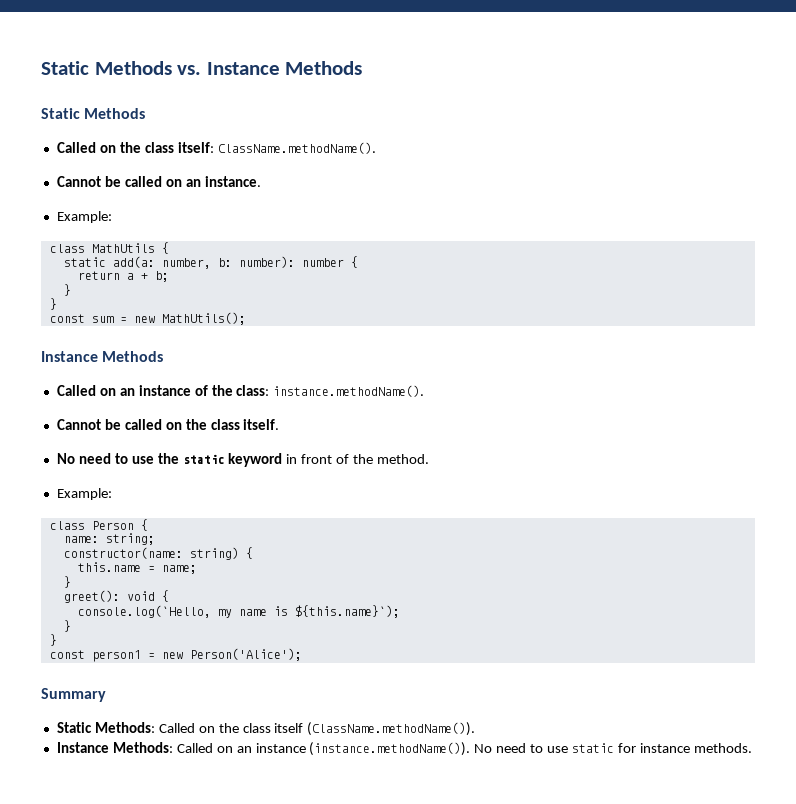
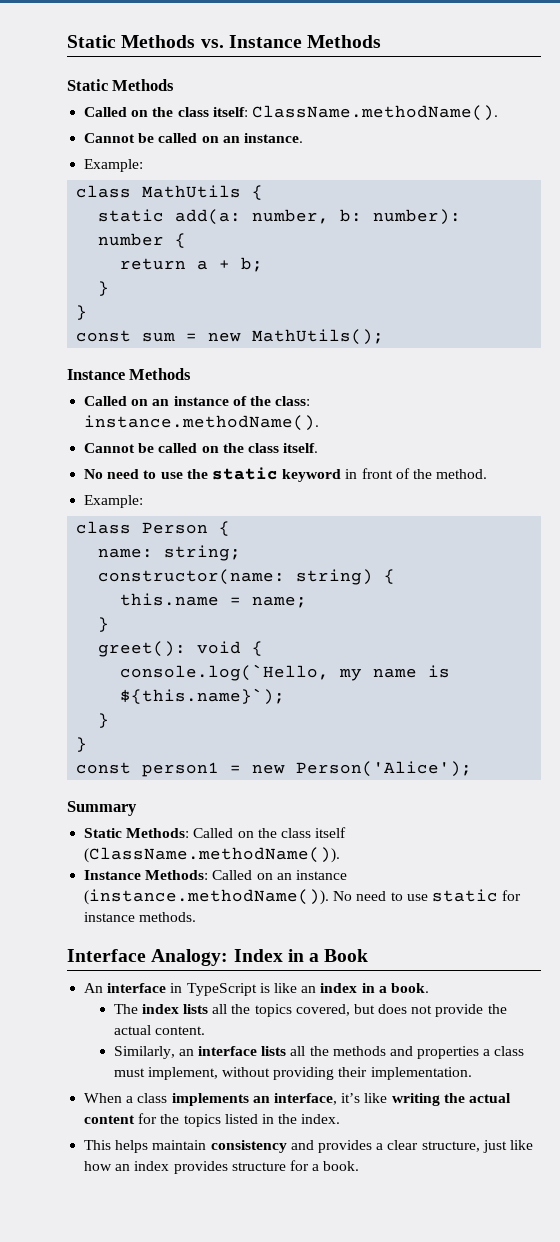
+ Interface Analogy: Index in a Book
+ An interface in TypeScript is like an index in a book.
+ The index lists all the topics covered, but does not provide the actual content.
+ Similarly, an interface lists all the methods and properties a class must implement, without providing their implementation.
+ When a class implements an interface, it’s like writing the actual content for the topics listed in the index.
+ This helps maintain consistency and provides a clear structure, just like how an index provides structure for a book.

